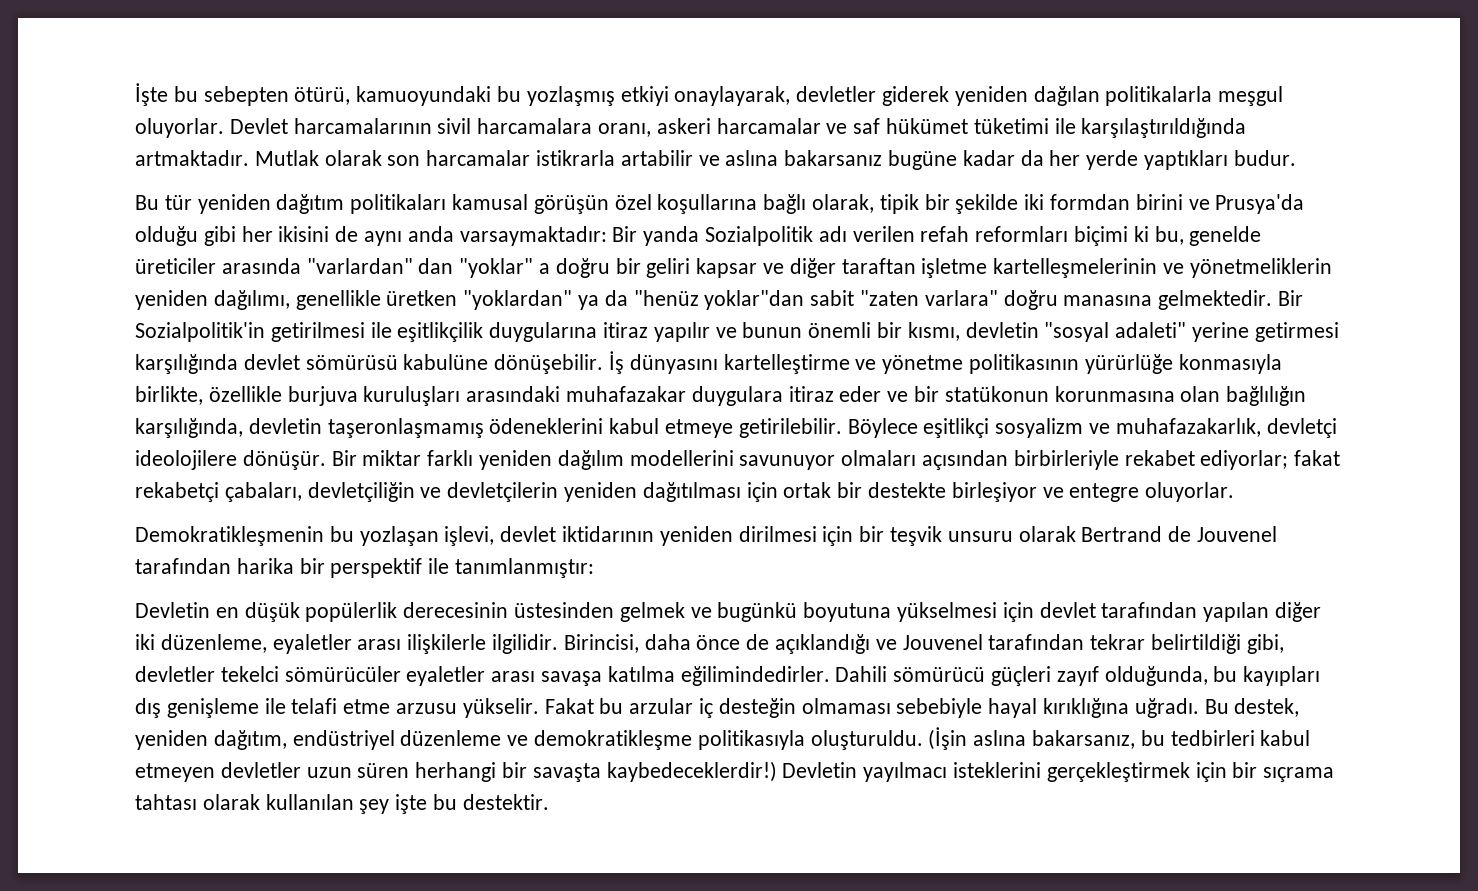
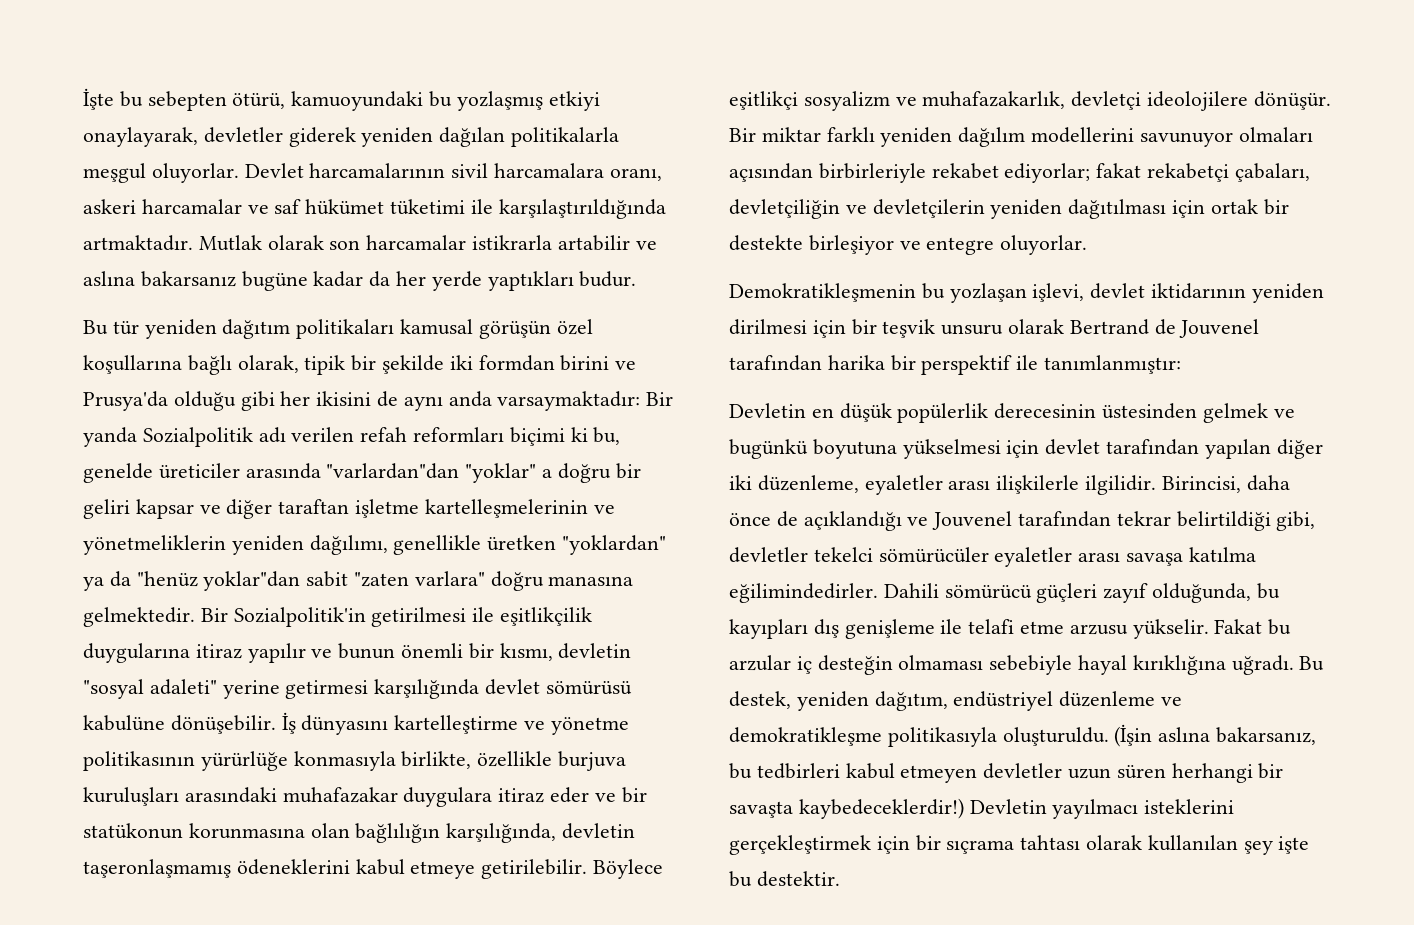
- Bir yanda Sozialpolitik adı verilen refah reformları biçimi ki bu, genelde üreticiler arasında "varlardan" dan "yoklar" a doğru bir geliri kapsar ve diğer taraftan işletme kartelleşmelerinin ve yönetmeliklerin yeniden dağılımı, genellikle üretken "yoklardan" ya da "henüz yoklar"dan sabit "zaten varlara" doğru manasına gelmektedir.
+ Bir yanda Sozialpolitik adı verilen refah reformları biçimi ki bu, genelde üreticiler arasında "varlardan"dan "yoklar" a doğru bir geliri kapsar ve diğer taraftan işletme kartelleşmelerinin ve yönetmeliklerin yeniden dağılımı, genellikle üretken "yoklardan" ya da "henüz yoklar"dan sabit "zaten varlara" doğru manasına gelmektedir.

